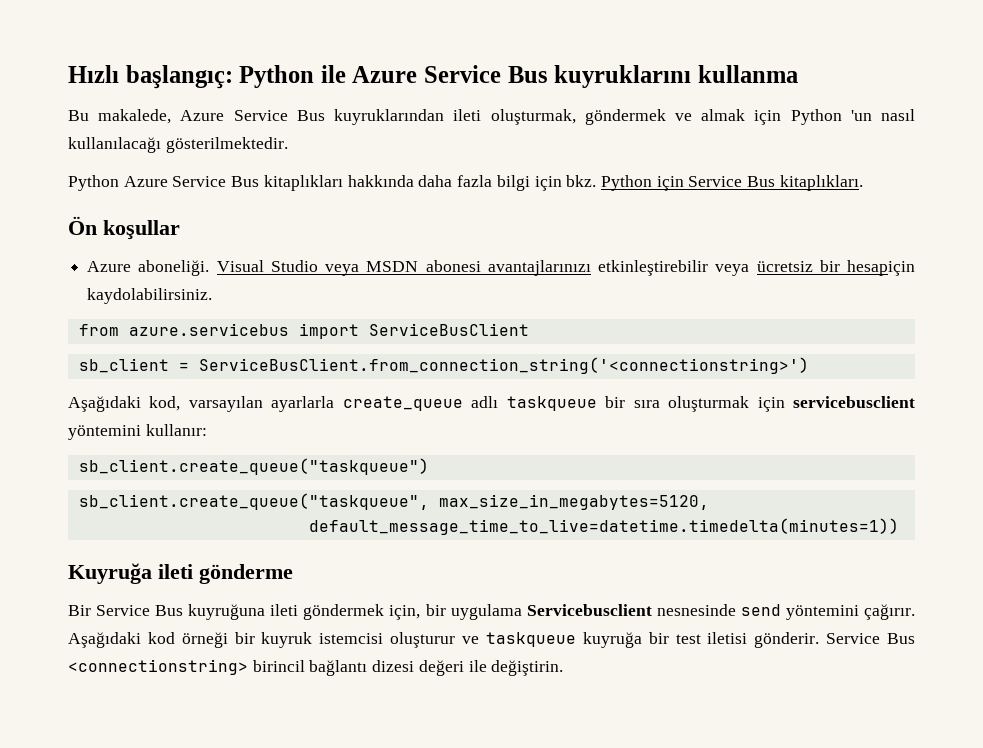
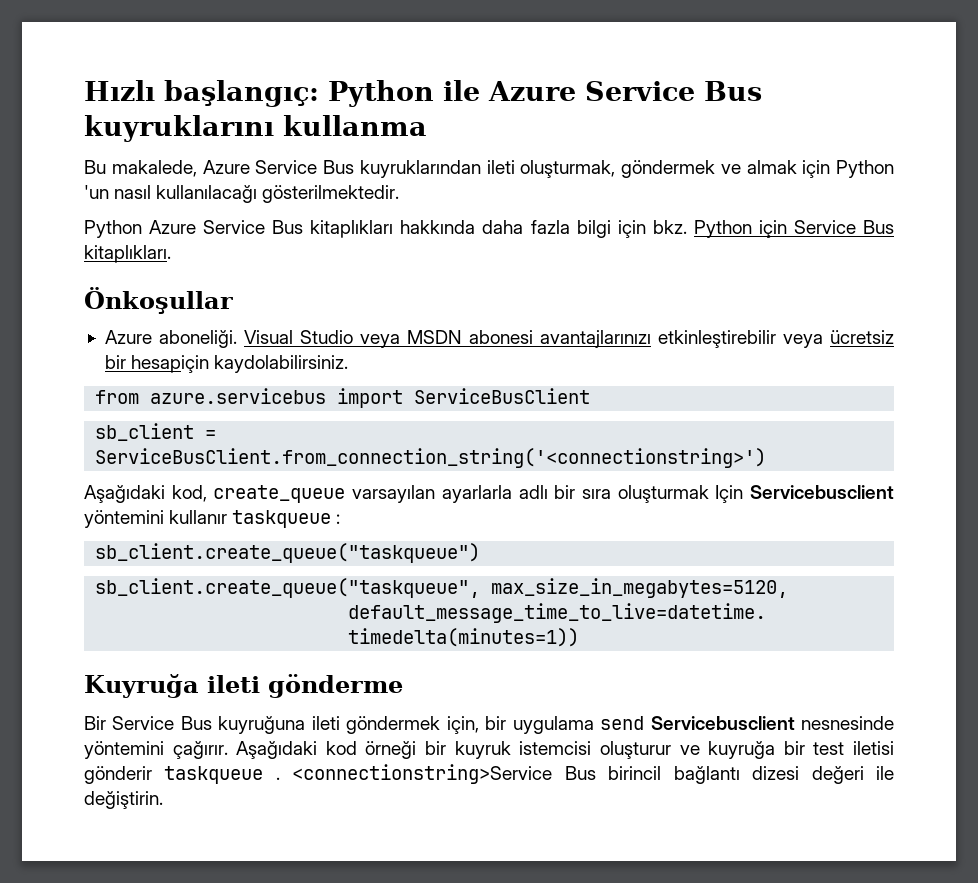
- Ön koşullar
+ Önkoşullar
- Aşağıdaki kod, varsayılan ayarlarla create_queue adlı taskqueue bir sıra oluşturmak için servicebusclient yöntemini kullanır:
+ Aşağıdaki kod, create_queue varsayılan ayarlarla adlı bir sıra oluşturmak Için Servicebusclient yöntemini kullanır taskqueue :
- Bir Service Bus kuyruğuna ileti göndermek için, bir uygulama Servicebusclient nesnesinde send yöntemini çağırır.
+ Bir Service Bus kuyruğuna ileti göndermek için, bir uygulama send Servicebusclient nesnesinde yöntemini çağırır.
- Aşağıdaki kod örneği bir kuyruk istemcisi oluşturur ve taskqueue kuyruğa bir test iletisi gönderir. Service Bus <connectionstring> birincil bağlantı dizesi değeri ile değiştirin.
+ Aşağıdaki kod örneği bir kuyruk istemcisi oluşturur ve kuyruğa bir test iletisi gönderir taskqueue . <connectionstring>Service Bus birincil bağlantı dizesi değeri ile değiştirin.

